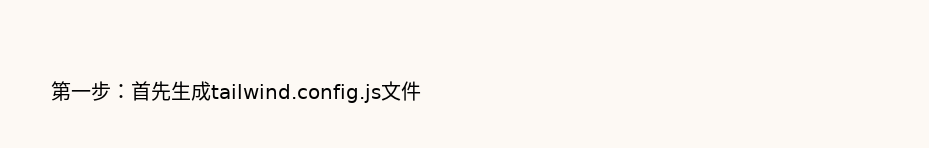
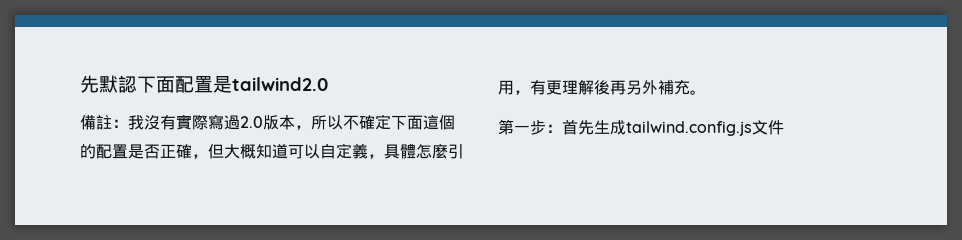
+ 先默認下面配置是tailwind2.0
+ 備註：我沒有實際寫過2.0版本，所以不確定下面這個的配置是否正確，但大概知道可以自定義，具體怎麼引用，有更理解後再另外補充。

